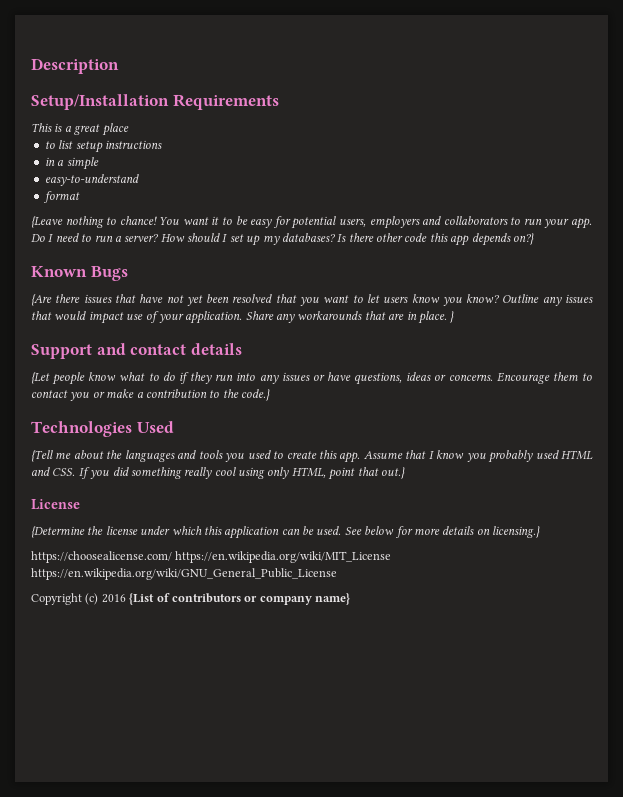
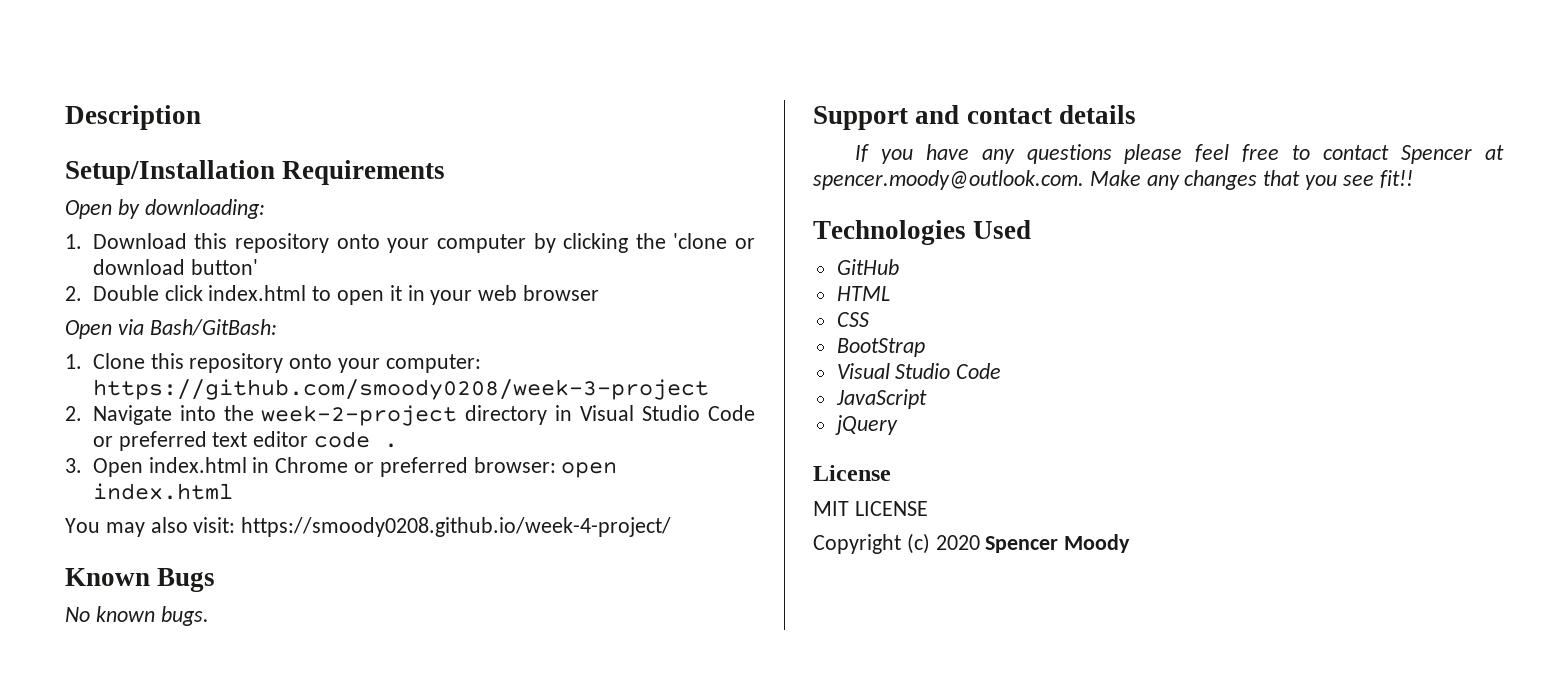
- This is a great place
- to list setup instructions
- in a simple
- easy-to-understand
- format
- {Leave nothing to chance! You want it to be easy for potential users, employers and collaborators to run your app. Do I need to run a server? How should I set up my databases? Is there other code this app depends on?}
+ Open by downloading:
+ 1. Download this repository onto your computer by clicking the 'clone or download button'
+ 2. Double click index.html to open it in your web browser
+ Open via Bash/GitBash:
+ 1. Clone this repository onto your computer: https://github.com/smoody0208/week-3-project
+ 2. Navigate into the week-2-project directory in Visual Studio Code or preferred text editor code .
+ 3. Open index.html in Chrome or preferred browser: open index.html
+ You may also visit: https://smoody0208.github.io/week-4-project/
  Known Bugs
- {Are there issues that have not yet been resolved that you want to let users know you know? Outline any issues that would impact use of your application. Share any workarounds that are in place. }
+ No known bugs.
  Support and contact details
- {Let people know what to do if they run into any issues or have questions, ideas or concerns. Encourage them to contact you or make a contribution to the code.}
+ If you have any questions please feel free to contact Spencer at spencer.moody@outlook.com. Make any changes that you see fit!!
  Technologies Used
- {Tell me about the languages and tools you used to create this app. Assume that I know you probably used HTML and CSS. If you did something really cool using only HTML, point that out.}
+ GitHub
+ HTML
+ CSS
+ BootStrap
+ Visual Studio Code
+ JavaScript
+ jQuery
  License
- {Determine the license under which this application can be used. See below for more details on licensing.}
- https://choosealicense.com/ https://en.wikipedia.org/wiki/MIT_License https://en.wikipedia.org/wiki/GNU_General_Public_License
- Copyright (c) 2016 {List of contributors or company name}
+ MIT LICENSE
+ Copyright (c) 2020 Spencer Moody

